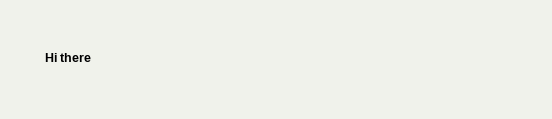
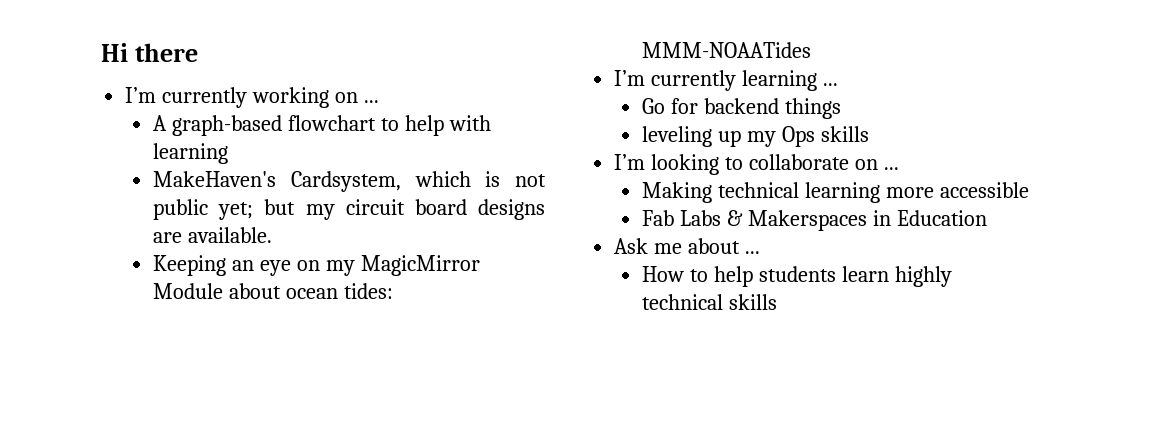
+ I’m currently working on ...
+ A graph-based flowchart to help with learning
+ MakeHaven's Cardsystem, which is not public yet; but my circuit board designs are available.
+ Keeping an eye on my MagicMirror Module about ocean tides: MMM-NOAATides
+ I’m currently learning ...
+ Go for backend things
+ leveling up my Ops skills
+ I’m looking to collaborate on ...
+ Making technical learning more accessible
+ Fab Labs & Makerspaces in Education
+ Ask me about ...
+ How to help students learn highly technical skills

